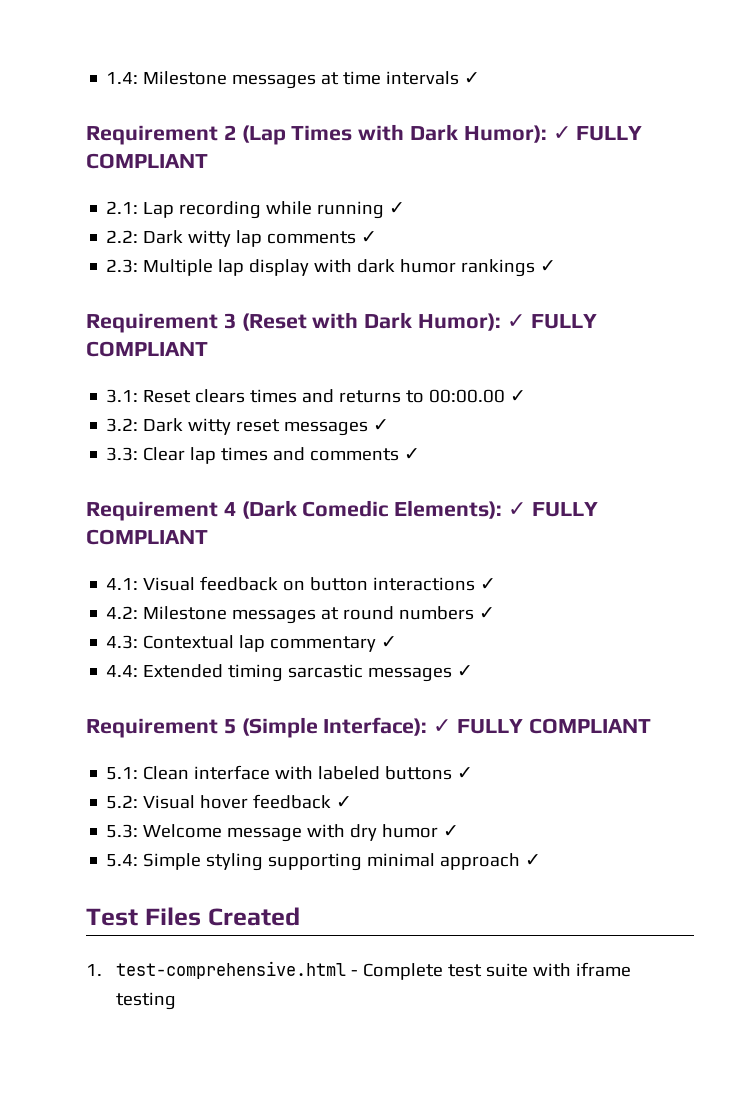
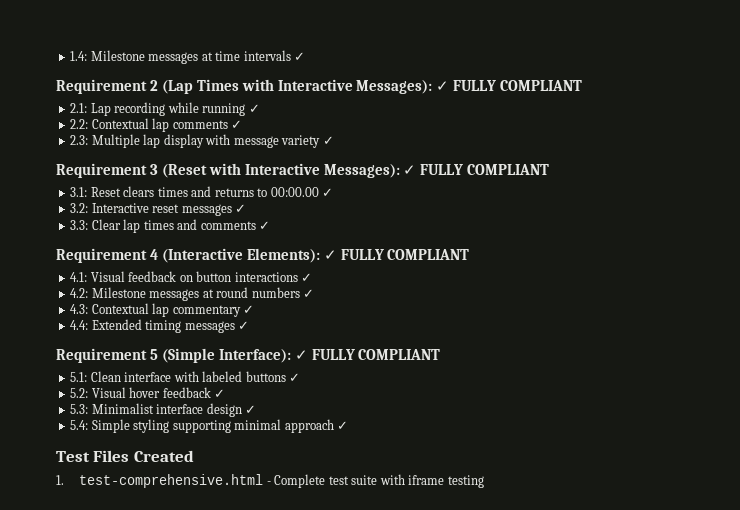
- Requirement 2 (Lap Times with Dark Humor): ✓ FULLY COMPLIANT
+ Requirement 2 (Lap Times with Interactive Messages): ✓ FULLY COMPLIANT
- 2.2: Dark witty lap comments ✓
+ 2.2: Contextual lap comments ✓
- 2.3: Multiple lap display with dark humor rankings ✓
+ 2.3: Multiple lap display with message variety ✓
- Requirement 3 (Reset with Dark Humor): ✓ FULLY COMPLIANT
+ Requirement 3 (Reset with Interactive Messages): ✓ FULLY COMPLIANT
- 3.2: Dark witty reset messages ✓
+ 3.2: Interactive reset messages ✓
- Requirement 4 (Dark Comedic Elements): ✓ FULLY COMPLIANT
+ Requirement 4 (Interactive Elements): ✓ FULLY COMPLIANT
- 4.4: Extended timing sarcastic messages ✓
+ 4.4: Extended timing messages ✓
- 5.3: Welcome message with dry humor ✓
+ 5.3: Minimalist interface design ✓

